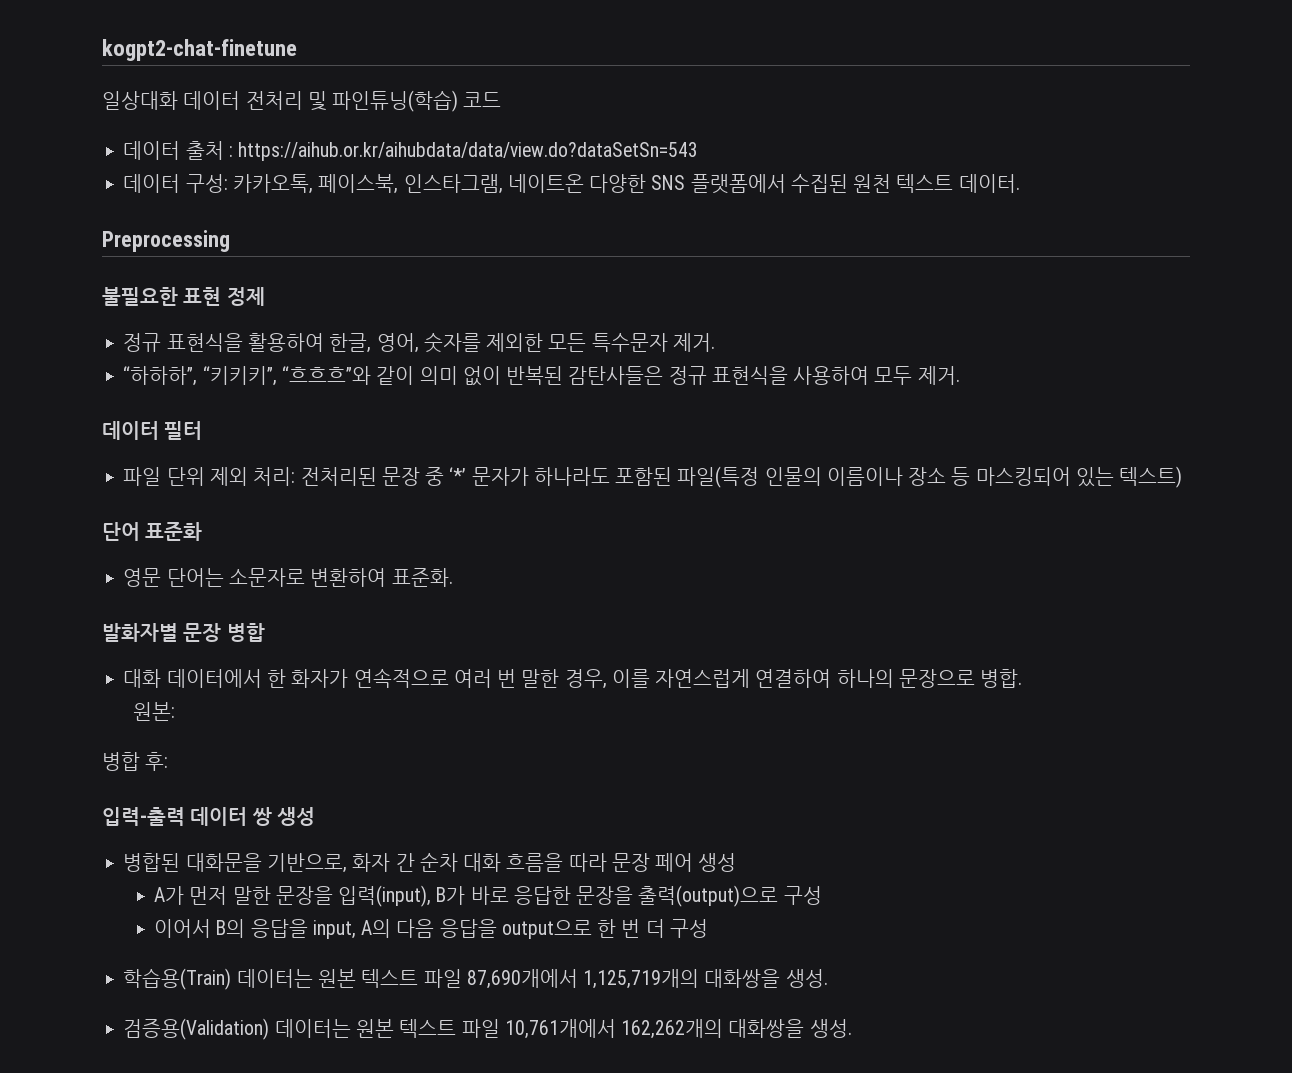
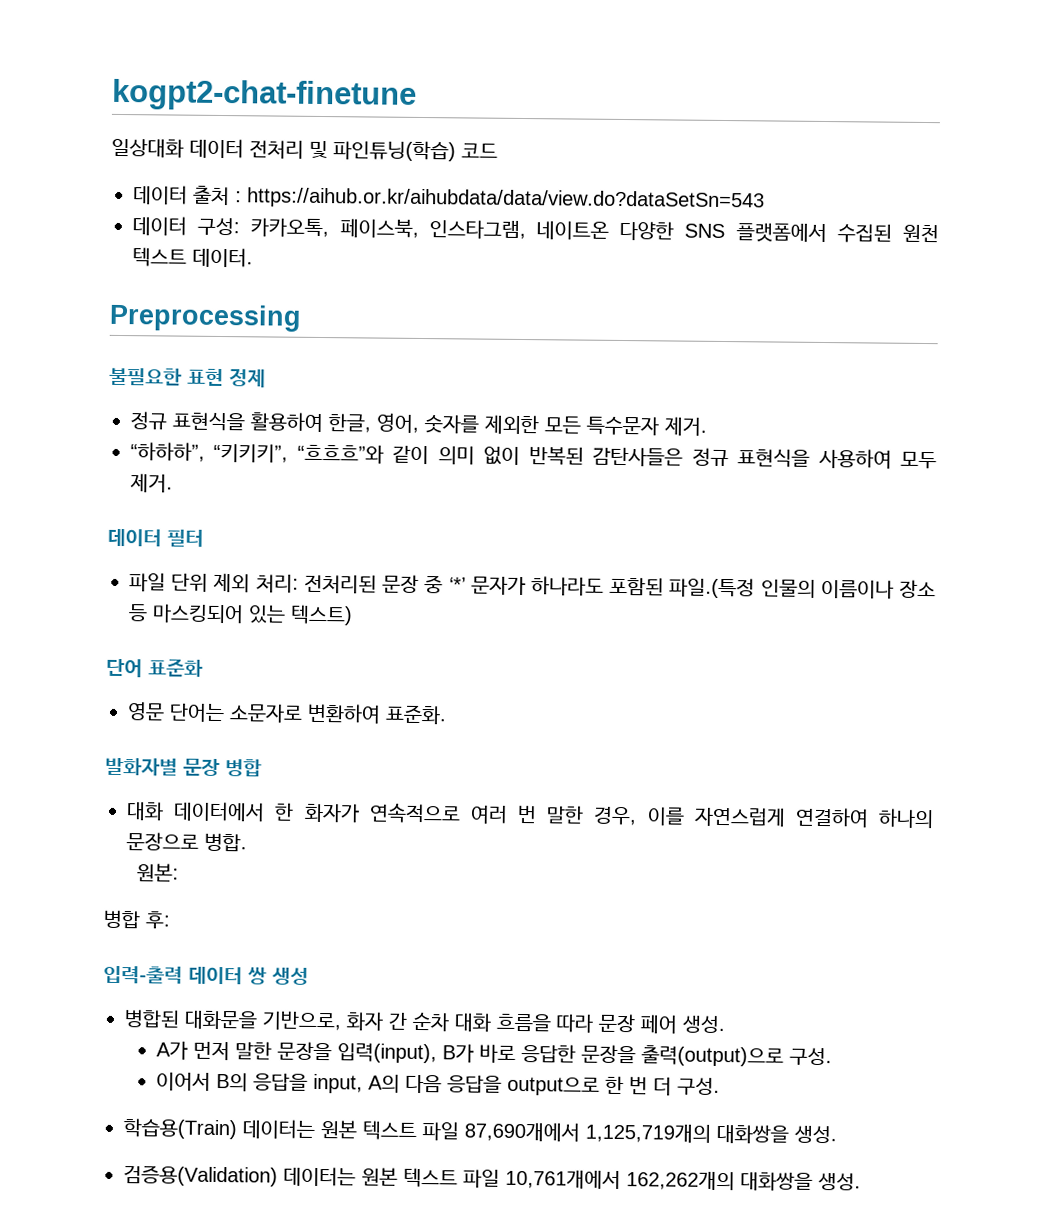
- 파일 단위 제외 처리: 전처리된 문장 중 ‘*’ 문자가 하나라도 포함된 파일(특정 인물의 이름이나 장소 등 마스킹되어 있는 텍스트)
+ 파일 단위 제외 처리: 전처리된 문장 중 ‘*’ 문자가 하나라도 포함된 파일.(특정 인물의 이름이나 장소 등 마스킹되어 있는 텍스트)
- 병합된 대화문을 기반으로, 화자 간 순차 대화 흐름을 따라 문장 페어 생성
+ 병합된 대화문을 기반으로, 화자 간 순차 대화 흐름을 따라 문장 페어 생성.
- A가 먼저 말한 문장을 입력(input), B가 바로 응답한 문장을 출력(output)으로 구성
+ A가 먼저 말한 문장을 입력(input), B가 바로 응답한 문장을 출력(output)으로 구성.
- 이어서 B의 응답을 input, A의 다음 응답을 output으로 한 번 더 구성
+ 이어서 B의 응답을 input, A의 다음 응답을 output으로 한 번 더 구성.

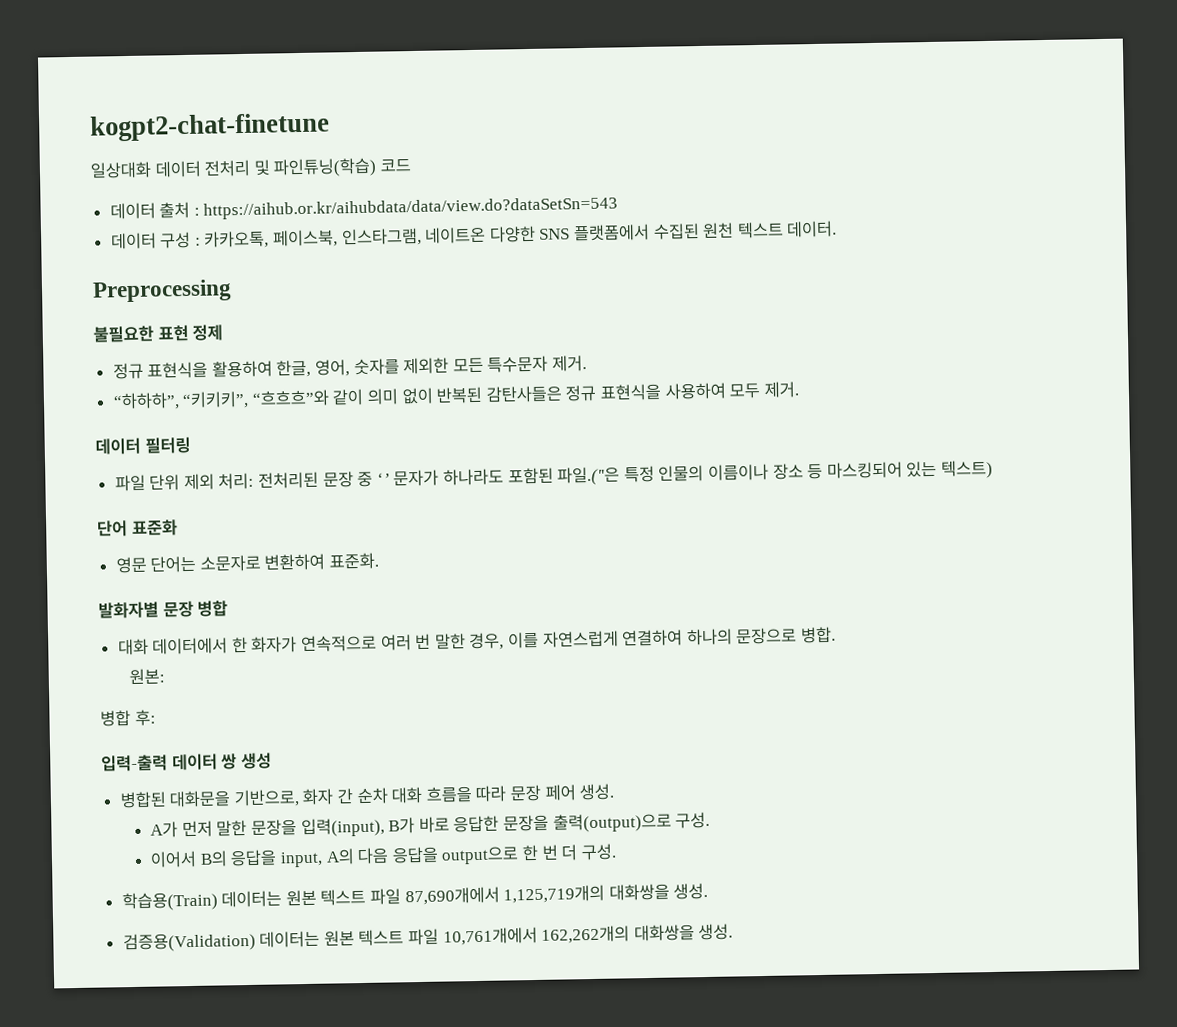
- 데이터 구성: 카카오톡, 페이스북, 인스타그램, 네이트온 다양한 SNS 플랫폼에서 수집된 원천 텍스트 데이터.
+ 데이터 구성 : 카카오톡, 페이스북, 인스타그램, 네이트온 다양한 SNS 플랫폼에서 수집된 원천 텍스트 데이터.
- 데이터 필터
+ 데이터 필터링
- 파일 단위 제외 처리: 전처리된 문장 중 ‘*’ 문자가 하나라도 포함된 파일.(특정 인물의 이름이나 장소 등 마스킹되어 있는 텍스트)
+ 파일 단위 제외 처리: 전처리된 문장 중 ‘’ 문자가 하나라도 포함된 파일.(''은 특정 인물의 이름이나 장소 등 마스킹되어 있는 텍스트)

